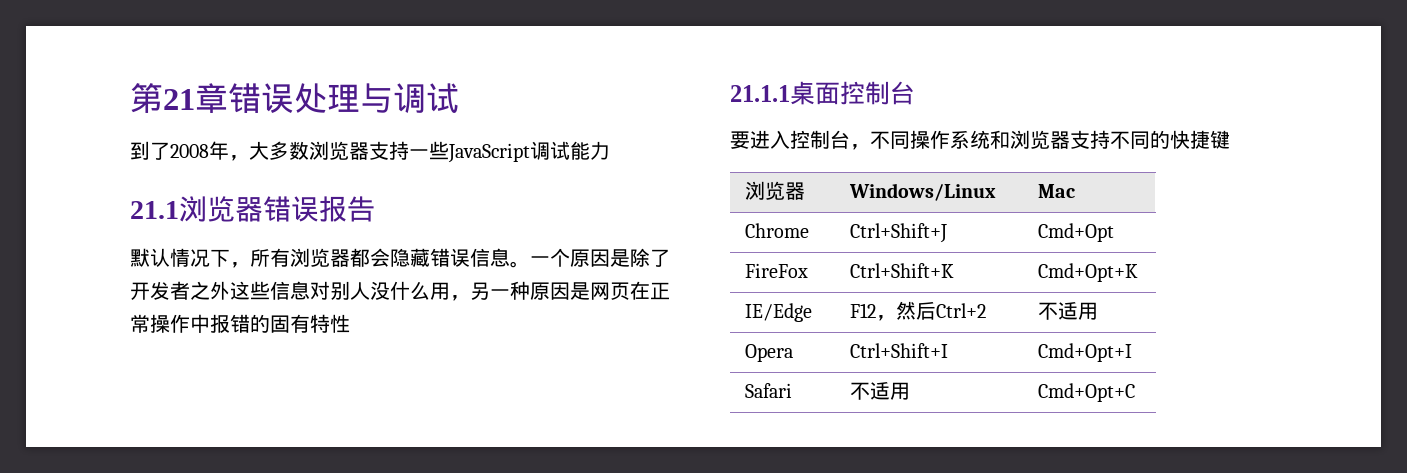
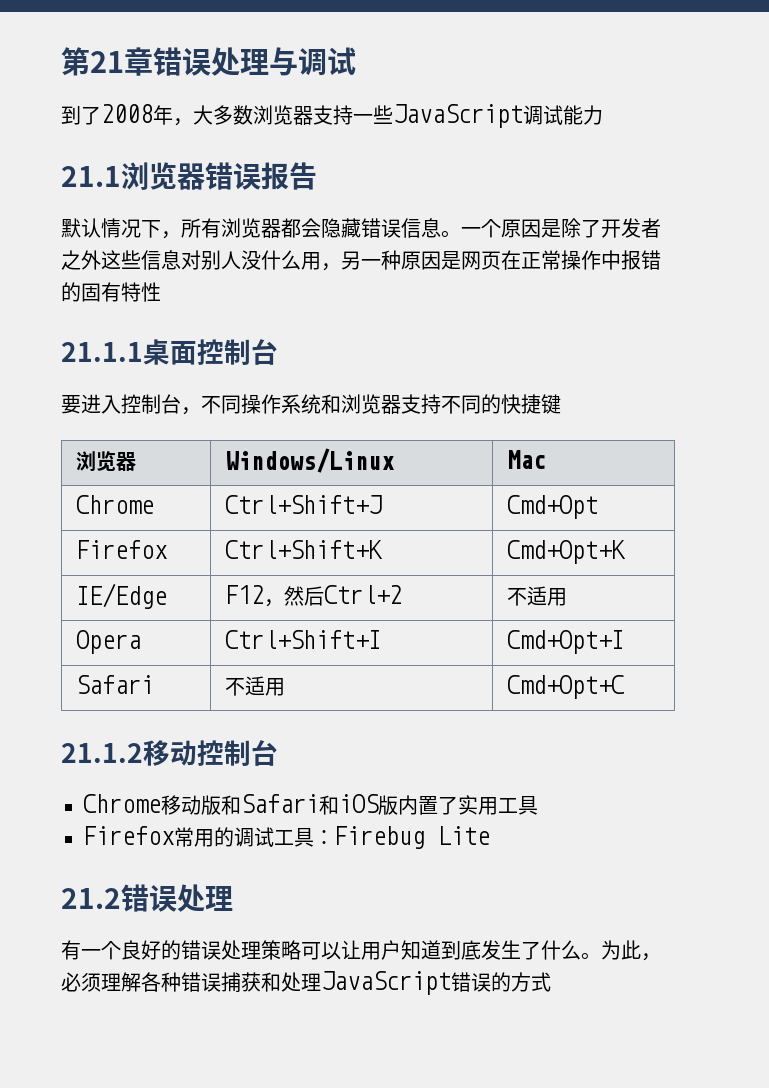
- FireFox | Ctrl+Shift+K | Cmd+Opt+K
+ Firefox | Ctrl+Shift+K | Cmd+Opt+K
+ 21.1.2移动控制台
+ Chrome移动版和Safari和iOS版内置了实用工具
+ Firefox常用的调试工具：Firebug Lite
+ 21.2错误处理
+ 有一个良好的错误处理策略可以让用户知道到底发生了什么。为此，必须理解各种错误捕获和处理JavaScript错误的方式

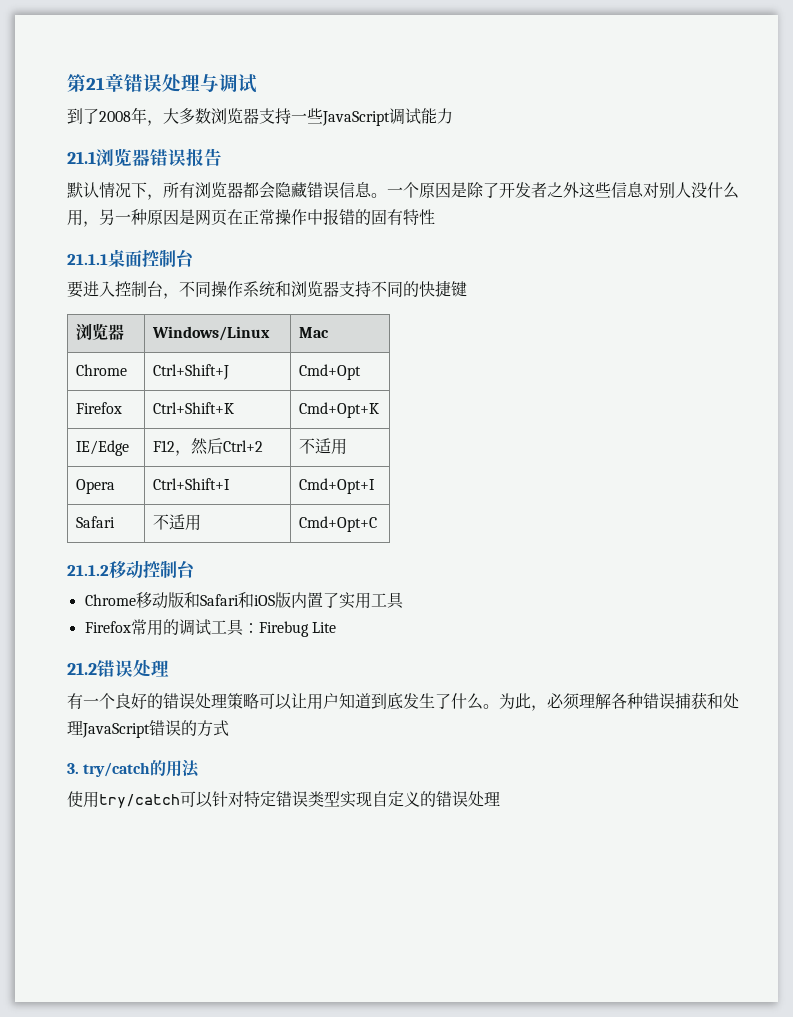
+ 3. try/catch的用法
+ 使用try/catch可以针对特定错误类型实现自定义的错误处理

